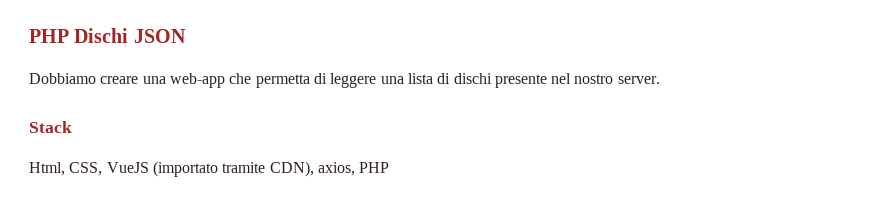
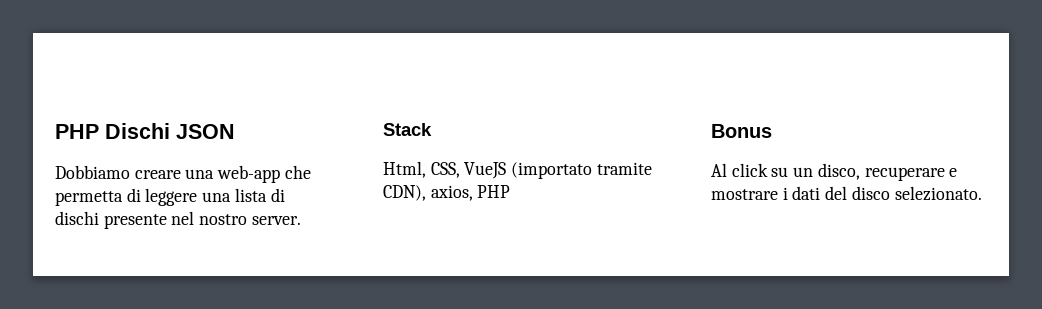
+ Bonus
+ Al click su un disco, recuperare e mostrare i dati del disco selezionato.

